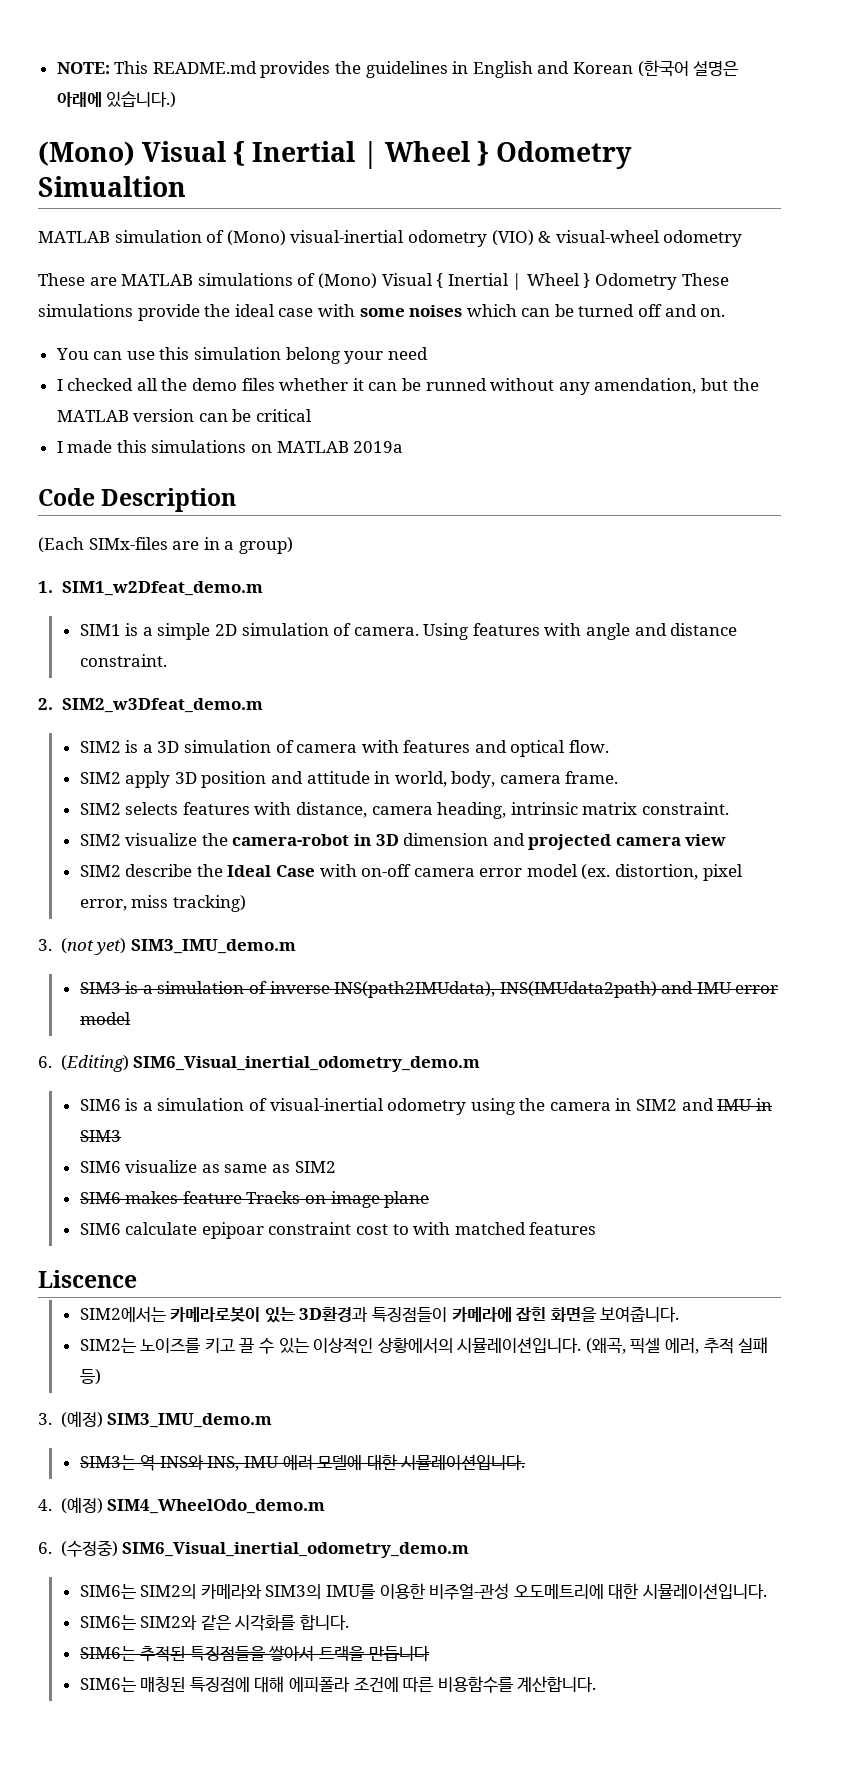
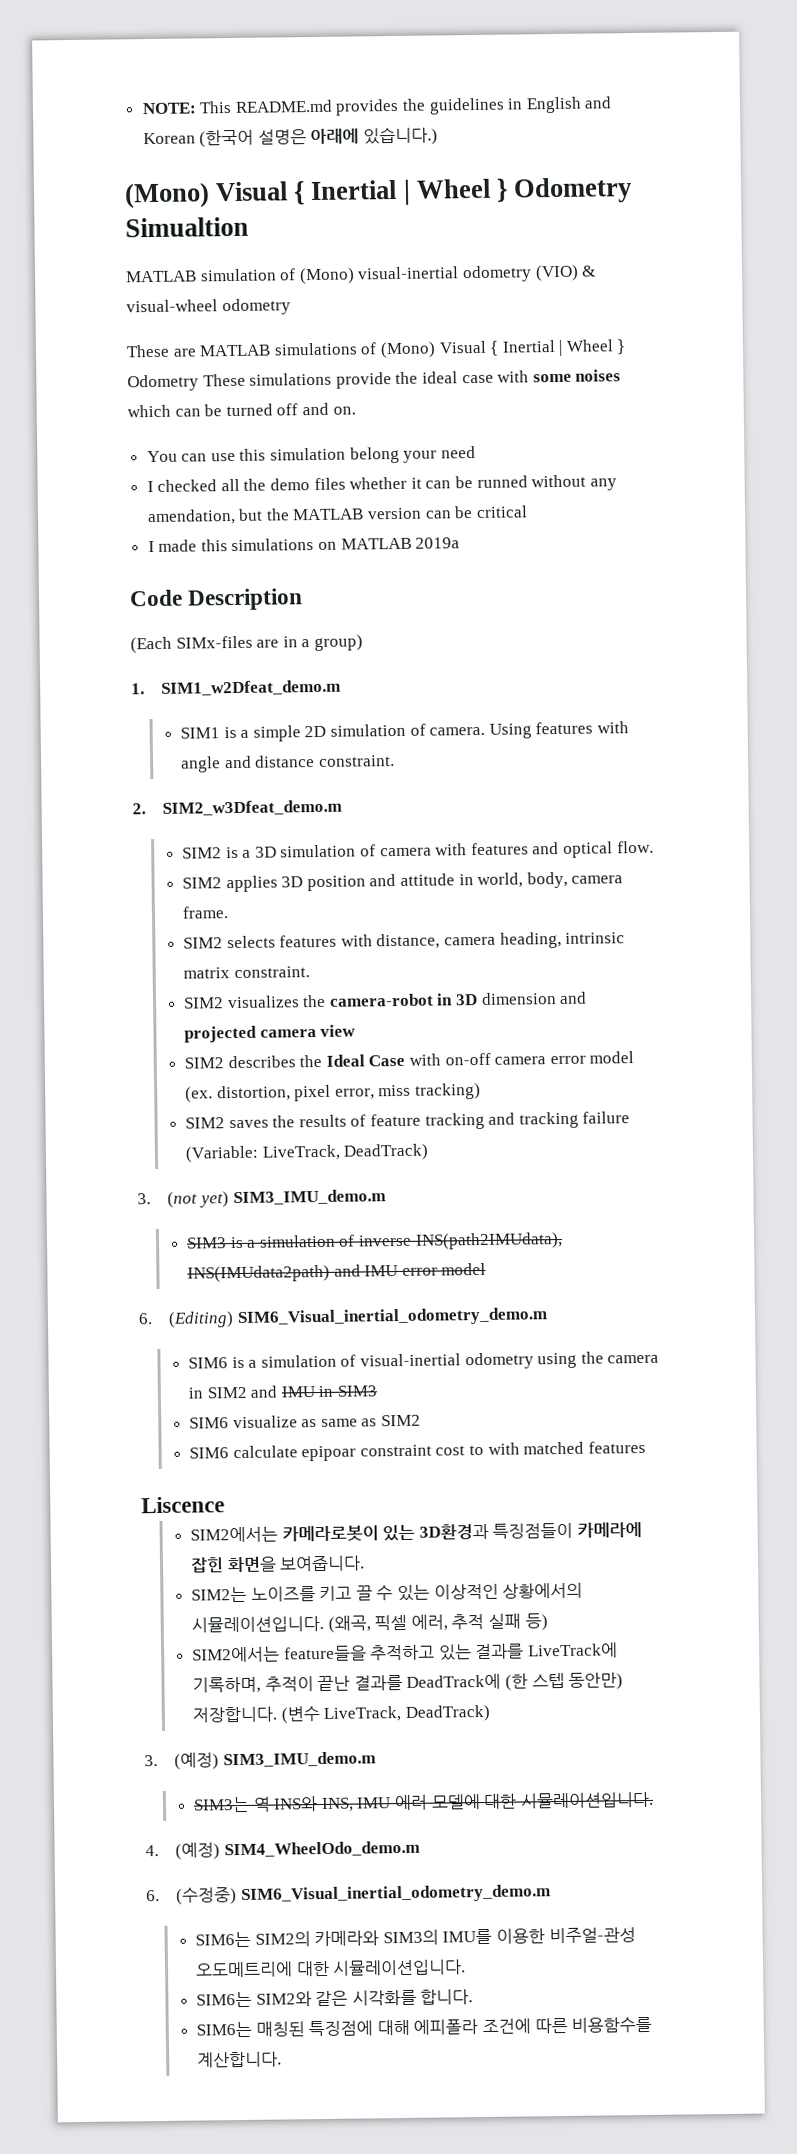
- SIM2 apply 3D position and attitude in world, body, camera frame.
+ SIM2 applies 3D position and attitude in world, body, camera frame.
- SIM2 visualize the camera-robot in 3D dimension and projected camera view
+ SIM2 visualizes the camera-robot in 3D dimension and projected camera view
- SIM2 describe the Ideal Case with on-off camera error model (ex. distortion, pixel error, miss tracking)
+ SIM2 describes the Ideal Case with on-off camera error model (ex. distortion, pixel error, miss tracking)
+ SIM2 saves the results of feature tracking and tracking failure (Variable: LiveTrack, DeadTrack)
- SIM6 makes feature Tracks on image plane
+ SIM2에서는 feature들을 추적하고 있는 결과를 LiveTrack에 기록하며, 추적이 끝난 결과를 DeadTrack에 (한 스텝 동안만) 저장합니다. (변수 LiveTrack, DeadTrack)
- SIM6는 추적된 특징점들을 쌓아서 트랙을 만듭니다

